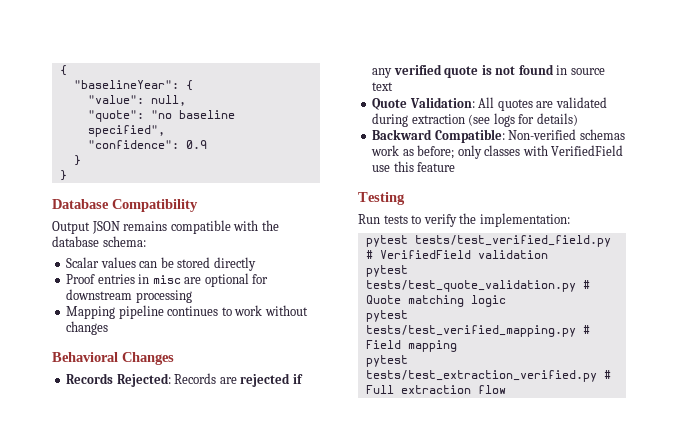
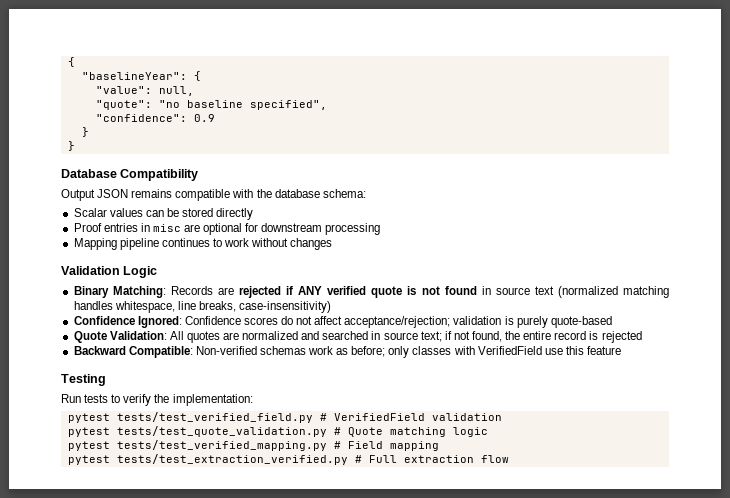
- Behavioral Changes
- Records Rejected: Records are rejected if any verified quote is not found in source text
+ Validation Logic
+ Binary Matching: Records are rejected if ANY verified quote is not found in source text (normalized matching handles whitespace, line breaks, case-insensitivity)
+ Confidence Ignored: Confidence scores do not affect acceptance/rejection; validation is purely quote-based
- Quote Validation: All quotes are validated during extraction (see logs for details)
+ Quote Validation: All quotes are normalized and searched in source text; if not found, the entire record is rejected

